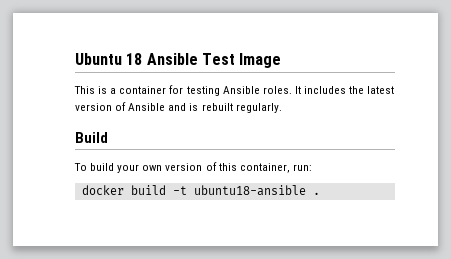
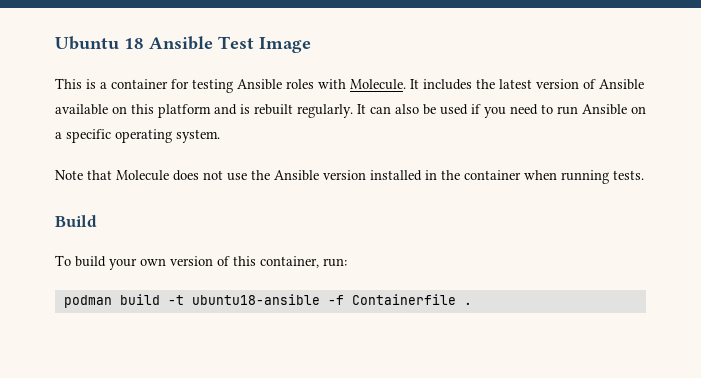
- This is a container for testing Ansible roles.
+ This is a container for testing Ansible roles with Molecule.
- It includes the latest version of Ansible and is rebuilt regularly.
+ It includes the latest version of Ansible available on this platform and is rebuilt regularly. It can also be used if you need to run Ansible on a specific operating system.
+ Note that Molecule does not use the Ansible version installed in the container when running tests.
- docker build -t ubuntu18-ansible .
+ podman build -t ubuntu18-ansible -f Containerfile .

